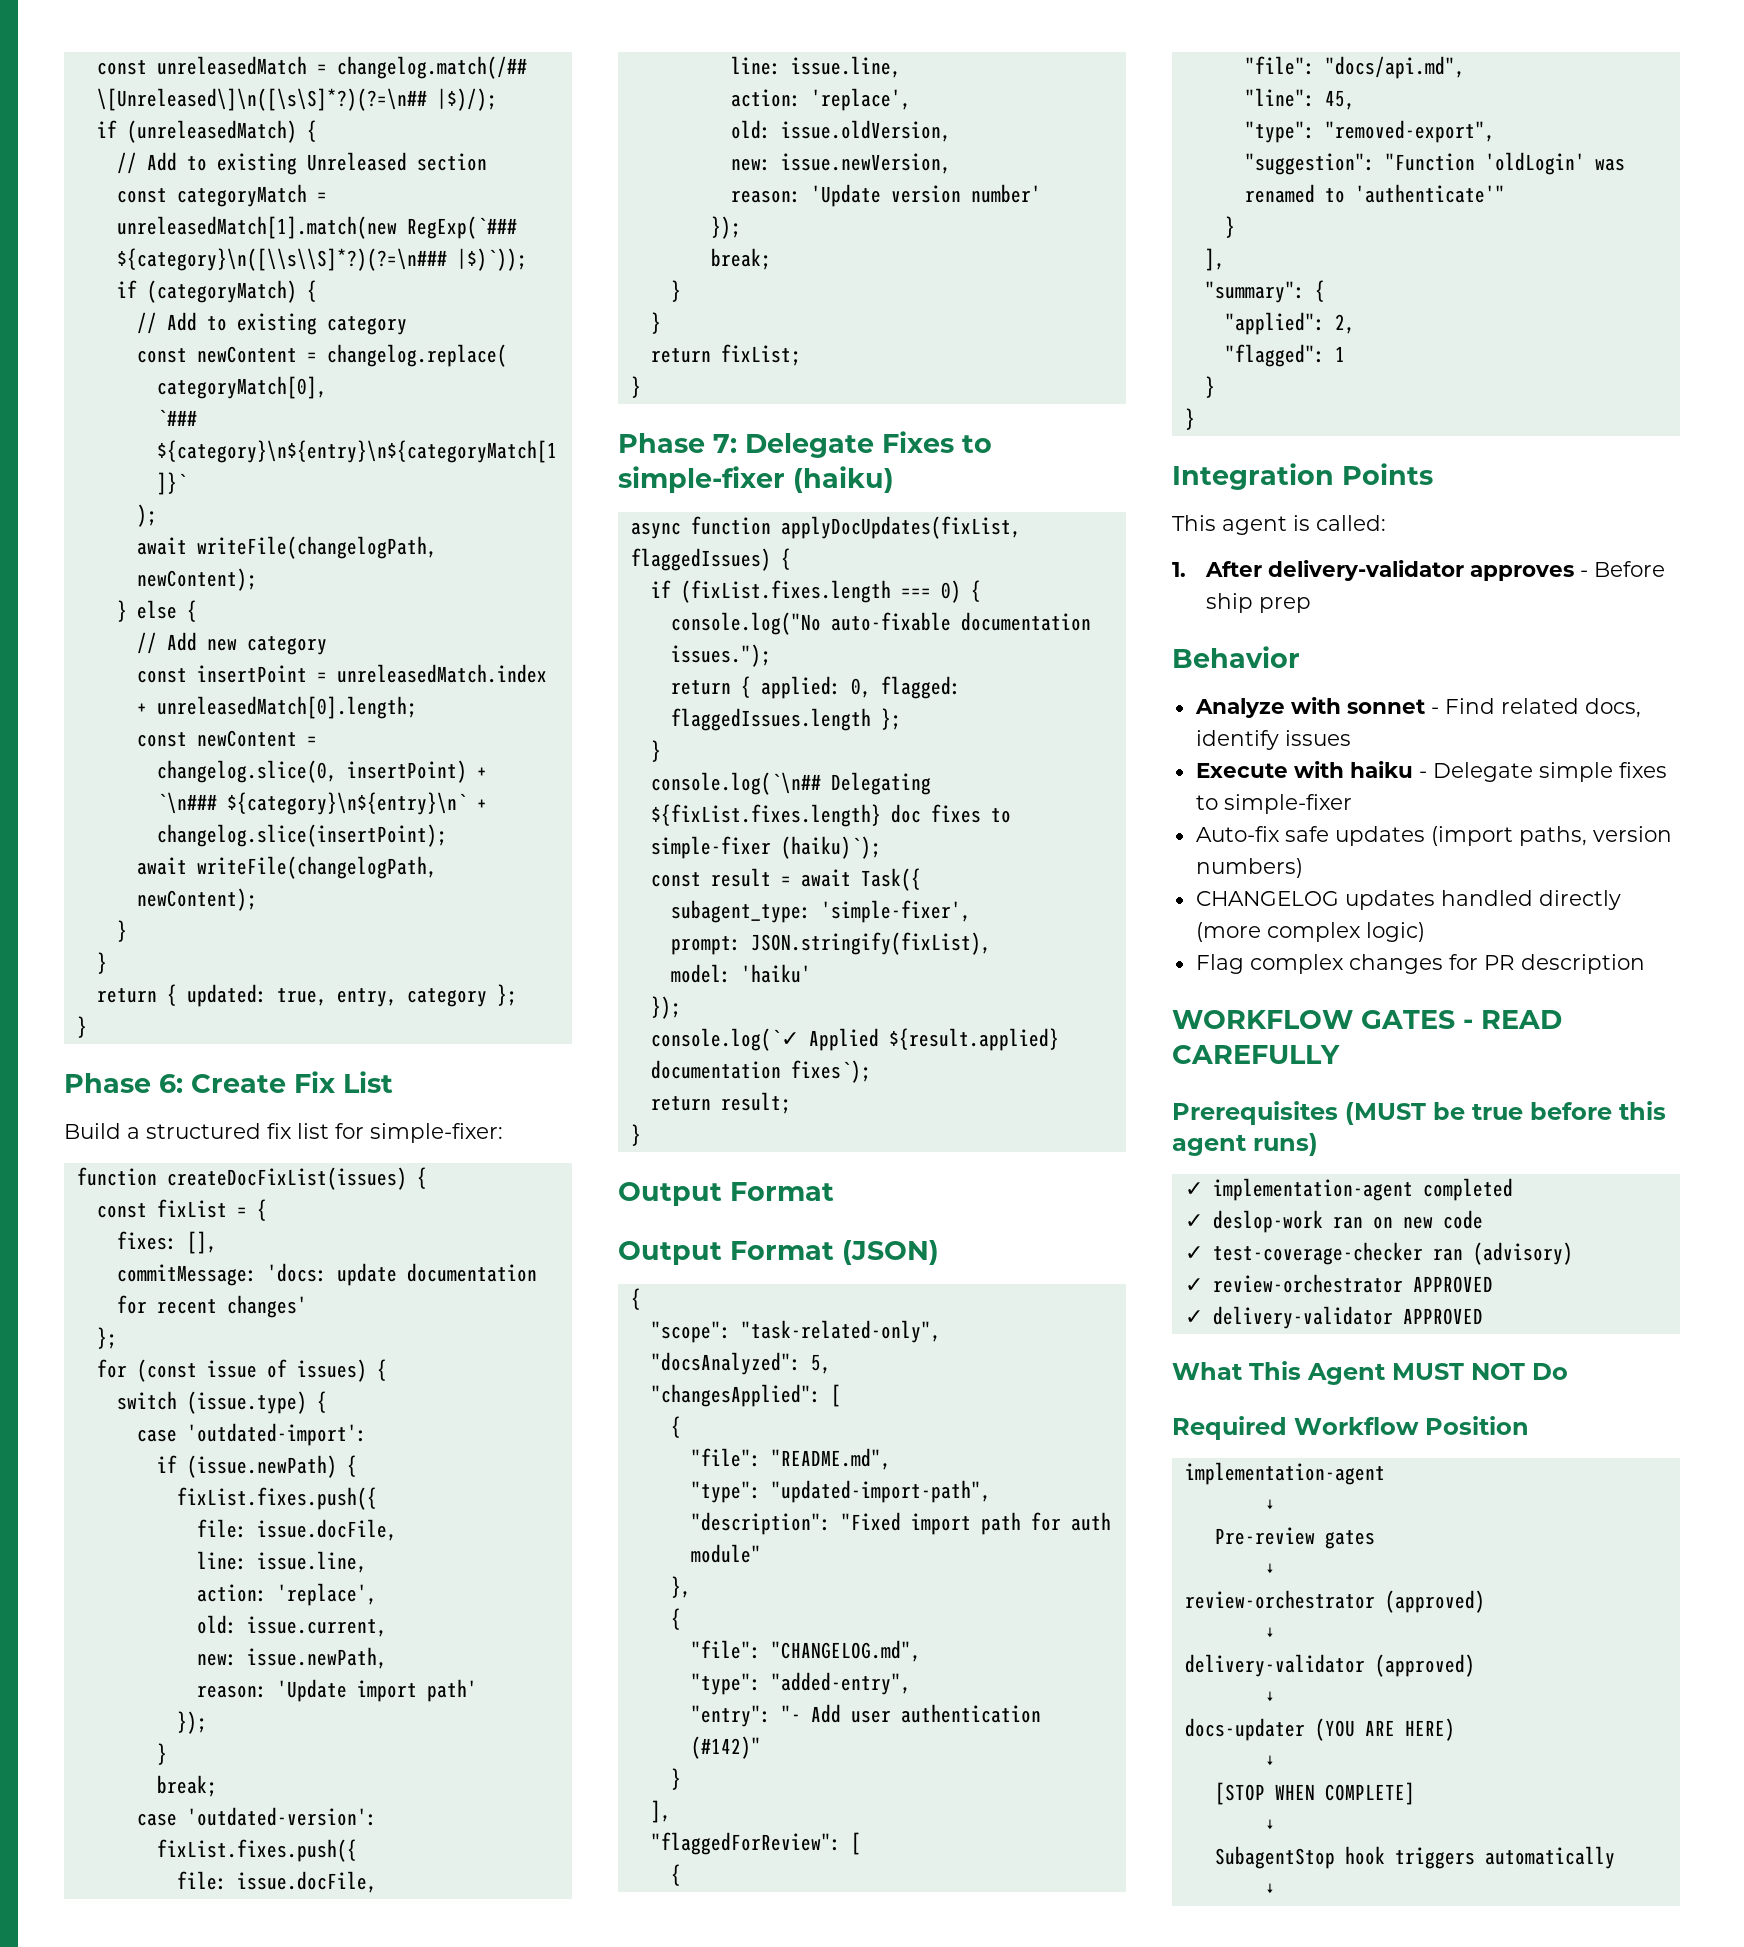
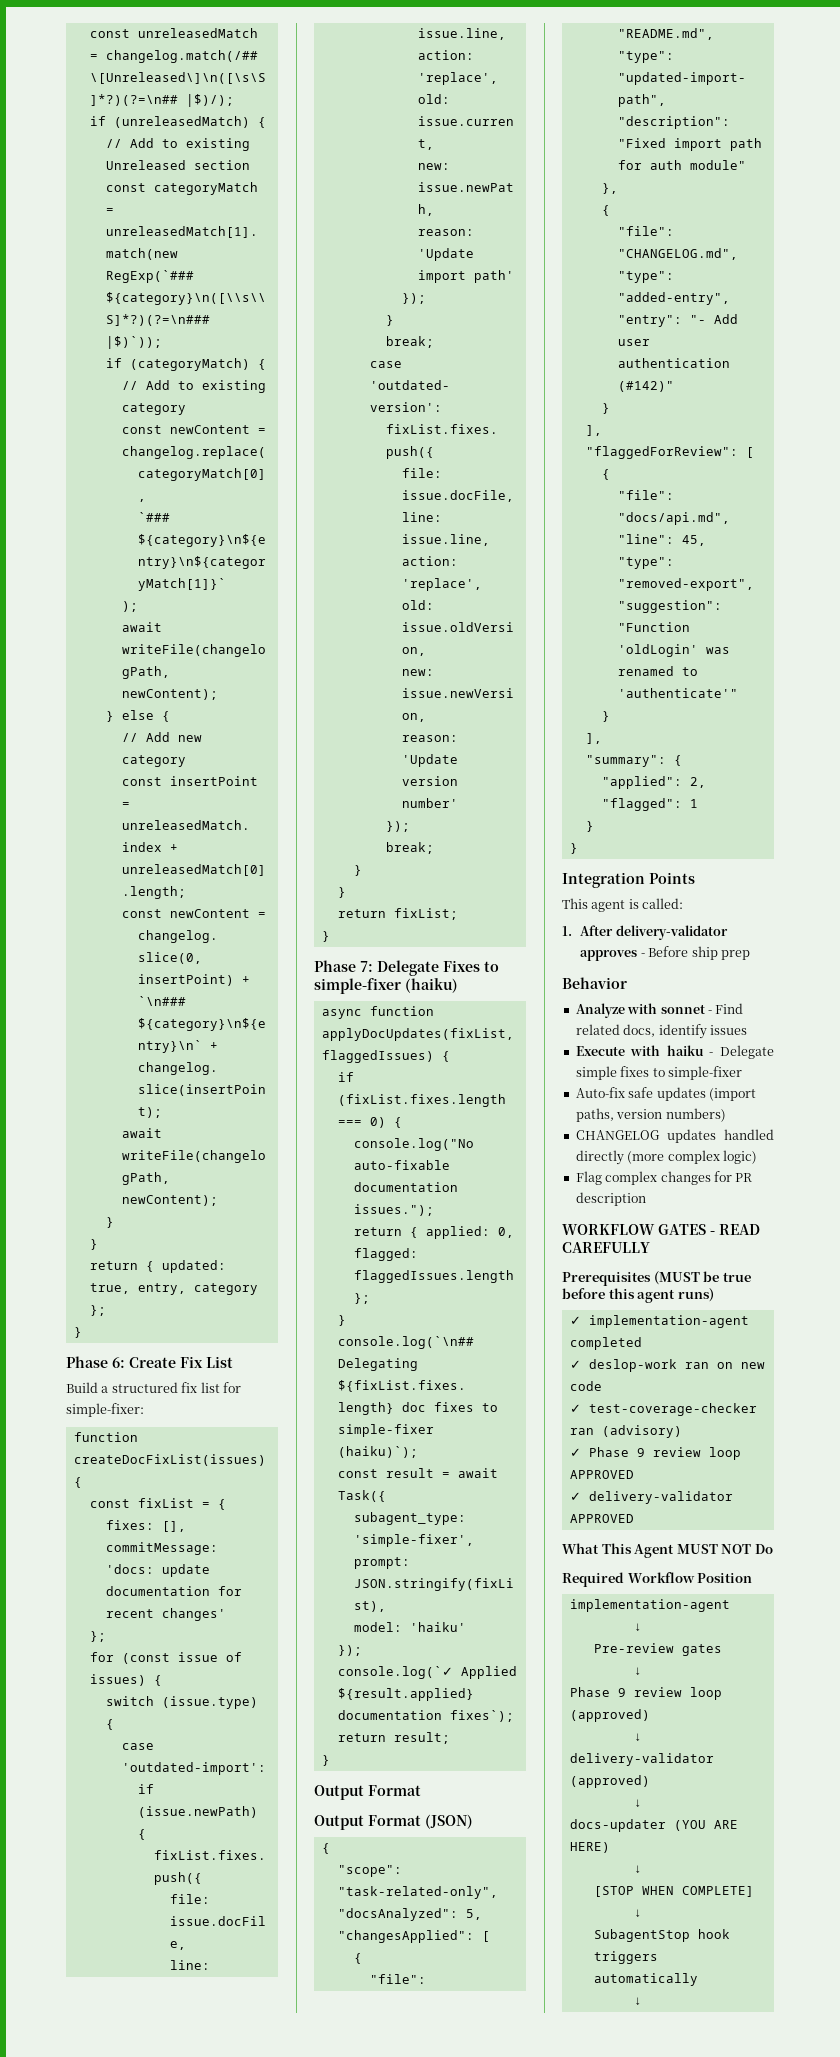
- ✓ review-orchestrator APPROVED
+ ✓ Phase 9 review loop APPROVED
- review-orchestrator (approved)
+ Phase 9 review loop (approved)

